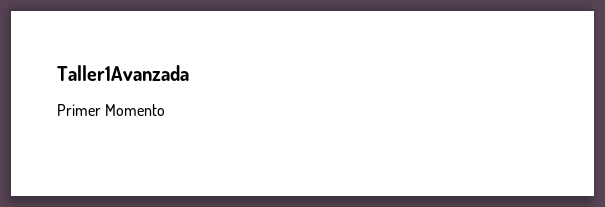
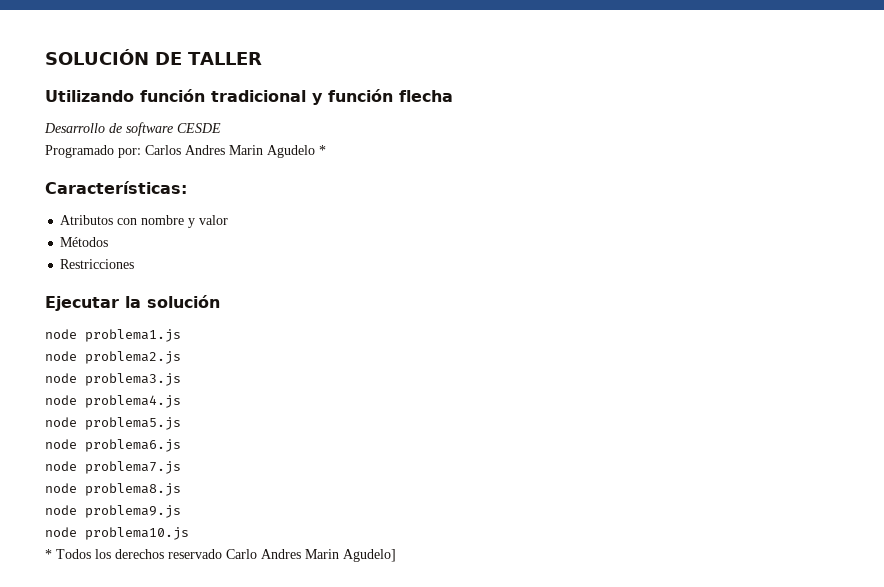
- Taller1Avanzada
- Primer Momento
+ SOLUCIÓN DE TALLER
+ Utilizando función tradicional y función flecha
+ Desarrollo de software CESDE
+ Programado por: Carlos Andres Marin Agudelo *
+ Características:
+ Atributos con nombre y valor
+ Métodos
+ Restricciones
+ Ejecutar la solución
+ node problema1.js
+ node problema2.js
+ node problema3.js
+ node problema4.js
+ node problema5.js
+ node problema6.js
+ node problema7.js
+ node problema8.js
+ node problema9.js
+ node problema10.js
+ * Todos los derechos reservado Carlo Andres Marin Agudelo]

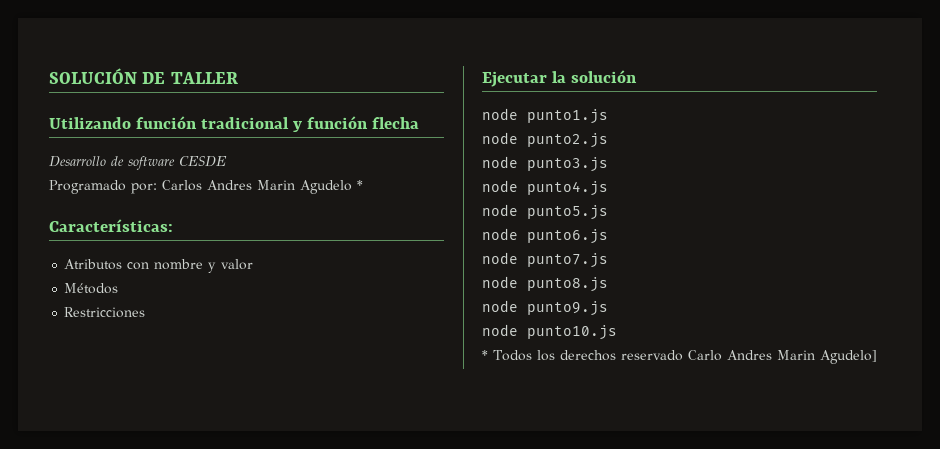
- node problema1.js
- node problema2.js
- node problema3.js
- node problema4.js
- node problema5.js
- node problema6.js
- node problema7.js
- node problema8.js
- node problema9.js
- node problema10.js
+ node punto1.js
+ node punto2.js
+ node punto3.js
+ node punto4.js
+ node punto5.js
+ node punto6.js
+ node punto7.js
+ node punto8.js
+ node punto9.js
+ node punto10.js

